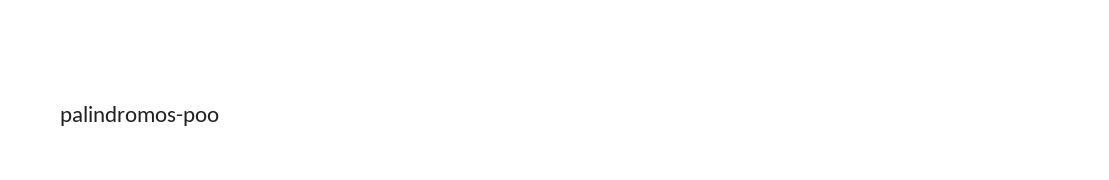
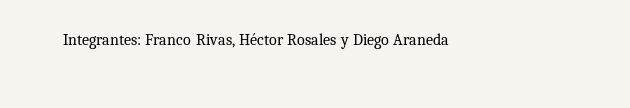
- palindromos-poo
+ Integrantes: Franco Rivas, Héctor Rosales y Diego Araneda

